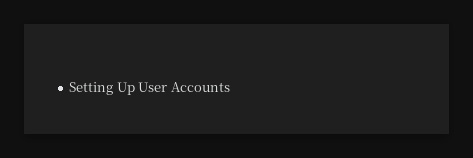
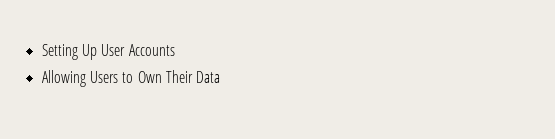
+ Allowing Users to Own Their Data

